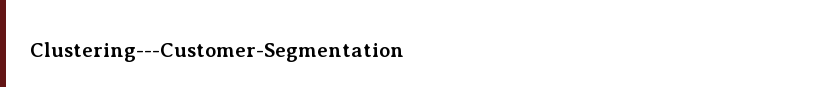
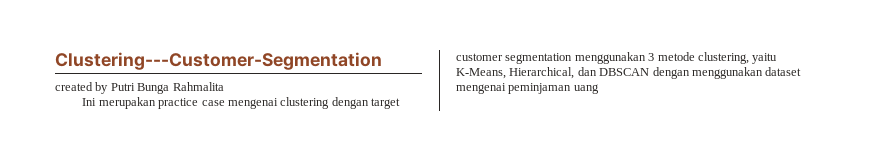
+ created by Putri Bunga Rahmalita
+ Ini merupakan practice case mengenai clustering dengan target customer segmentation menggunakan 3 metode clustering, yaitu K-Means, Hierarchical, dan DBSCAN dengan menggunakan dataset mengenai peminjaman uang

